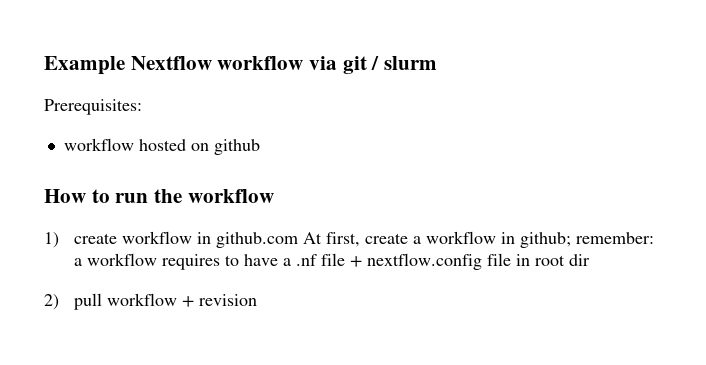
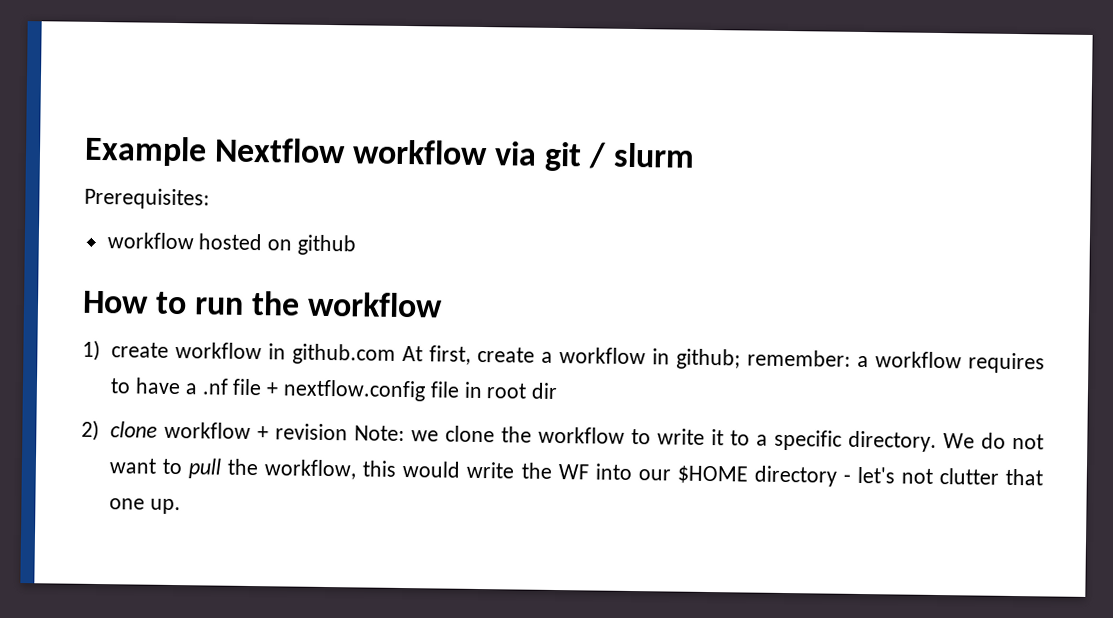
- 2) pull workflow + revision
+ 2) clone workflow + revision Note: we clone the workflow to write it to a specific directory. We do not want to pull the workflow, this would write the WF into our $HOME directory - let's not clutter that one up.

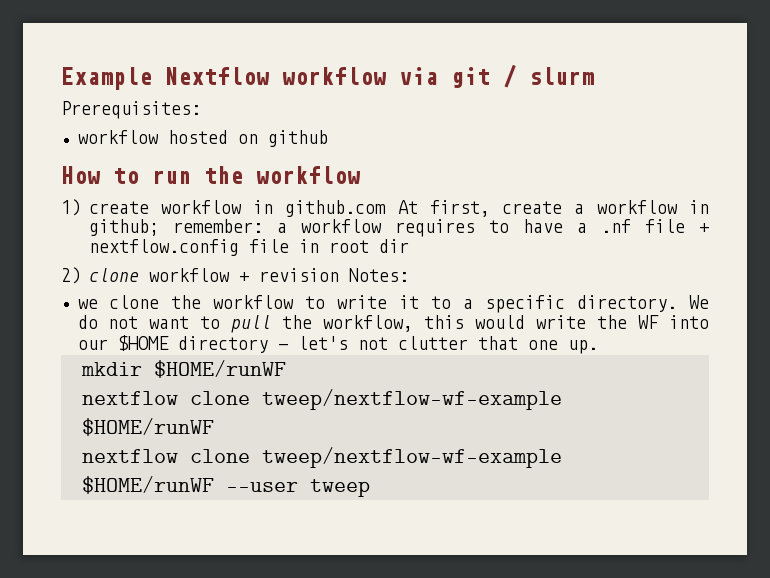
- 2) clone workflow + revision Note: we clone the workflow to write it to a specific directory.
+ 2) clone workflow + revision Notes:
+ we clone the workflow to write it to a specific directory.
+ mkdir $HOME/runWF
+ nextflow clone tweep/nextflow-wf-example $HOME/runWF
+ nextflow clone tweep/nextflow-wf-example $HOME/runWF --user tweep

